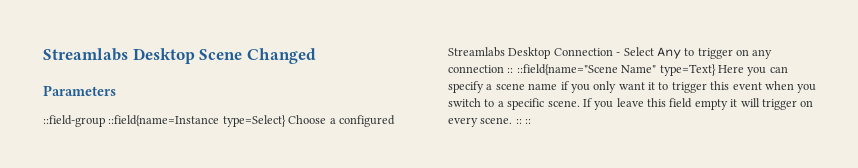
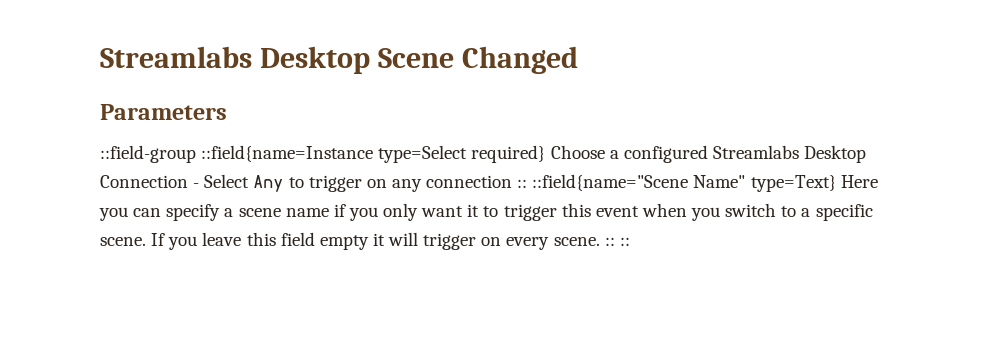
- ::field-group ::field{name=Instance type=Select} Choose a configured Streamlabs Desktop Connection - Select Any to trigger on any connection :: ::field{name="Scene Name" type=Text} Here you can specify a scene name if you only want it to trigger this event when you switch to a specific scene.
+ ::field-group ::field{name=Instance type=Select required} Choose a configured Streamlabs Desktop Connection - Select Any to trigger on any connection :: ::field{name="Scene Name" type=Text} Here you can specify a scene name if you only want it to trigger this event when you switch to a specific scene.

